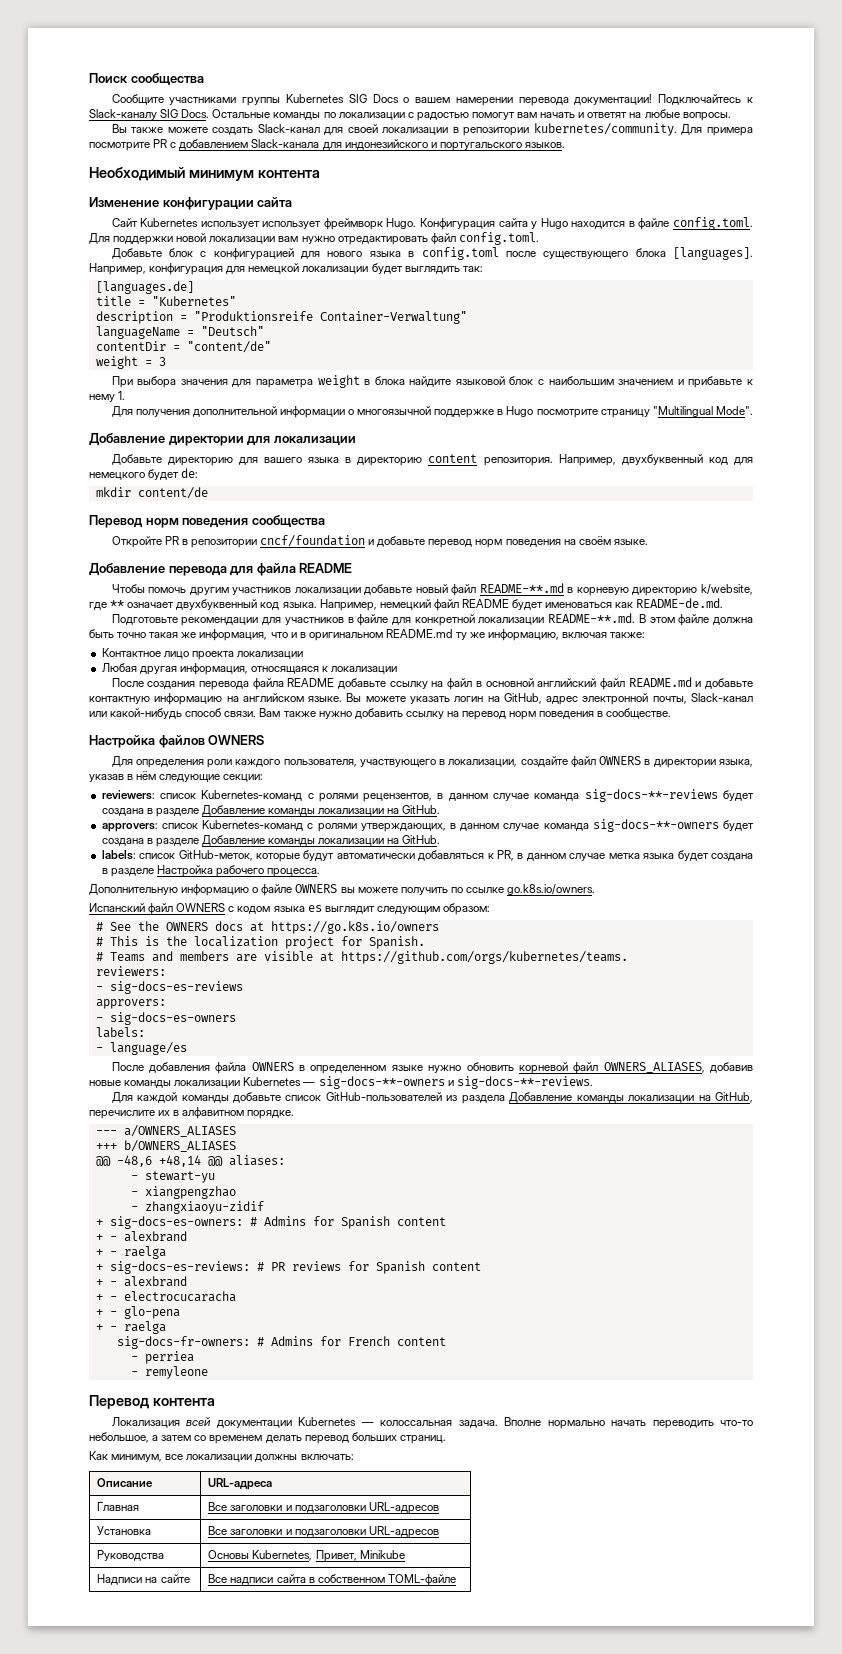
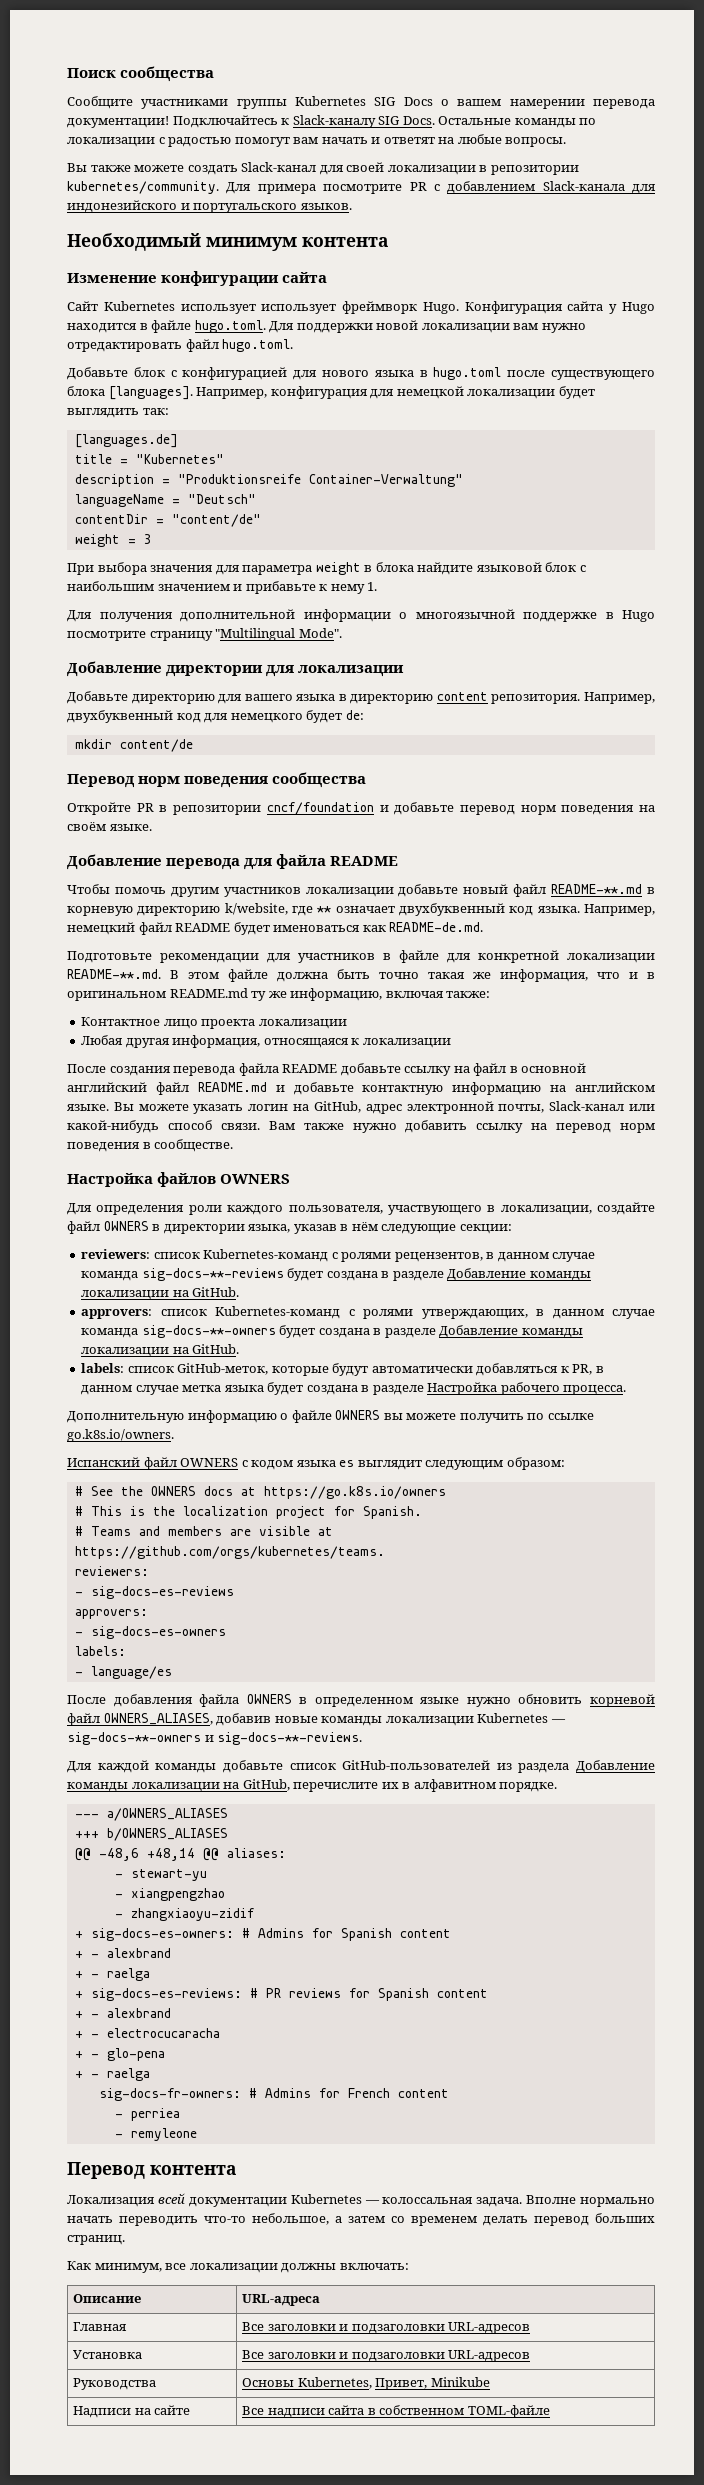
- Конфигурация сайта у Hugo находится в файле config.toml. Для поддержки новой локализации вам нужно отредактировать файл config.toml.
+ Конфигурация сайта у Hugo находится в файле hugo.toml. Для поддержки новой локализации вам нужно отредактировать файл hugo.toml.
- Добавьте блок с конфигурацией для нового языка в config.toml после существующего блока [languages].
+ Добавьте блок с конфигурацией для нового языка в hugo.toml после существующего блока [languages].

